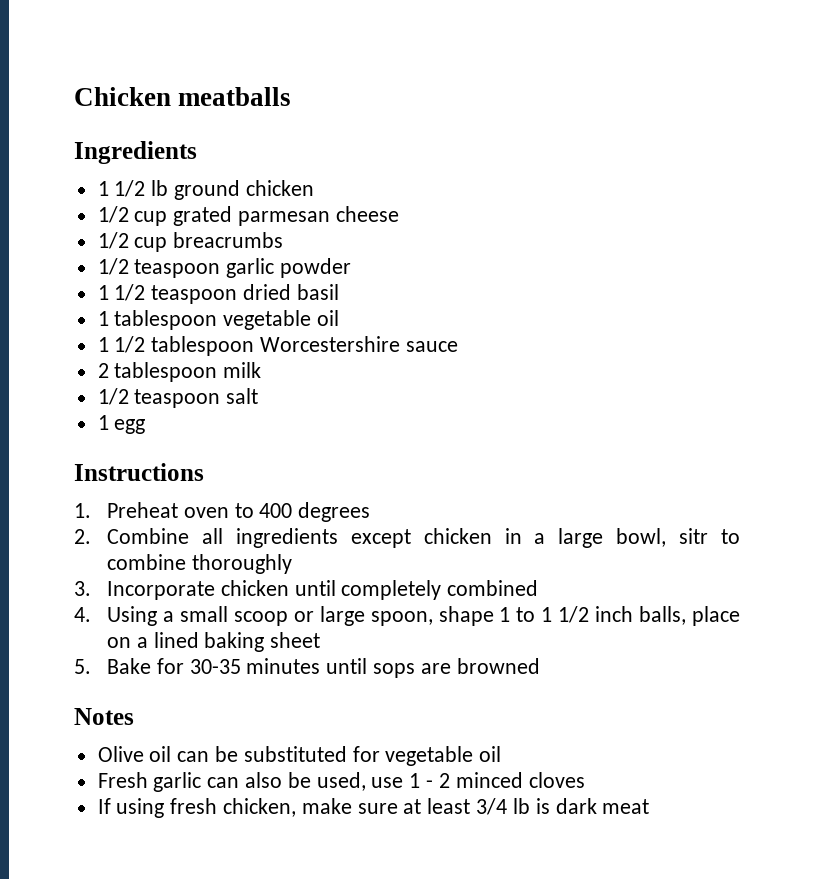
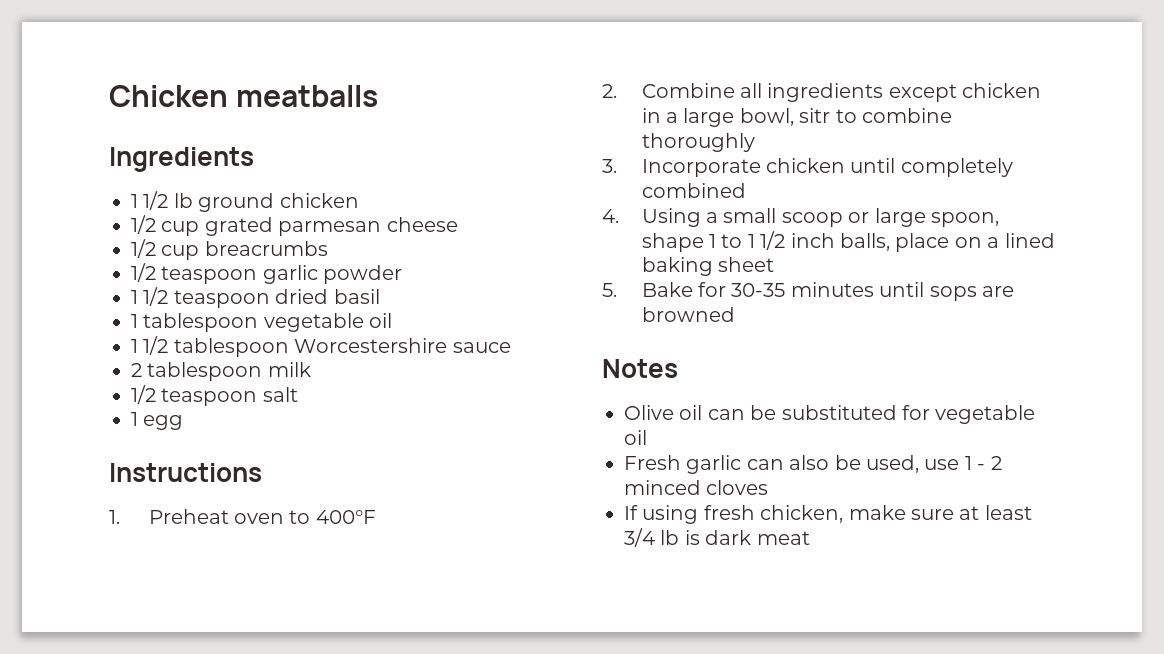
- 1. Preheat oven to 400 degrees
+ 1. Preheat oven to 400°F

